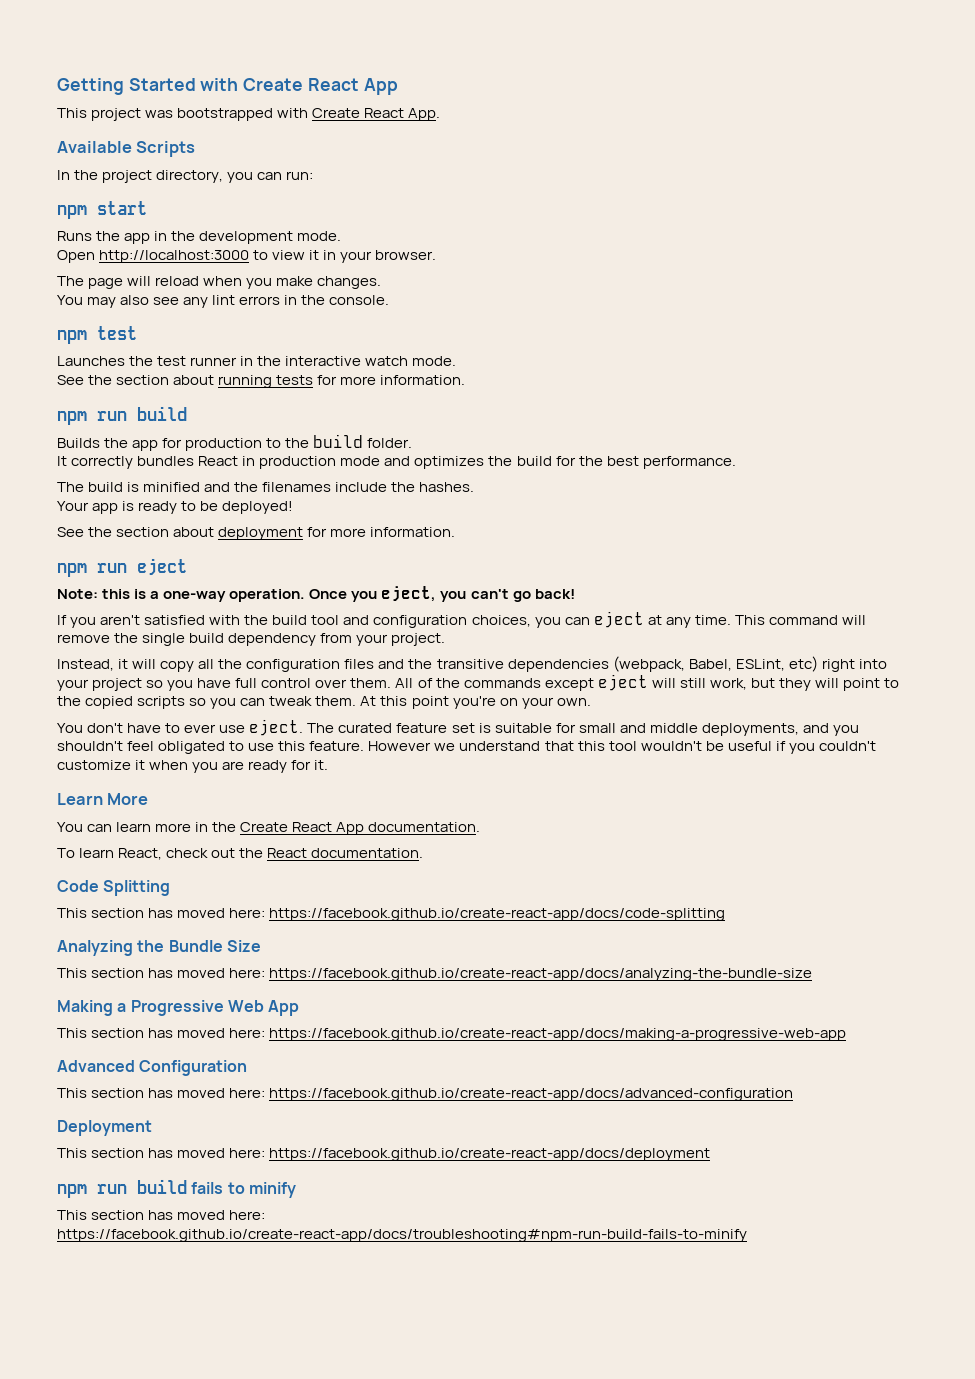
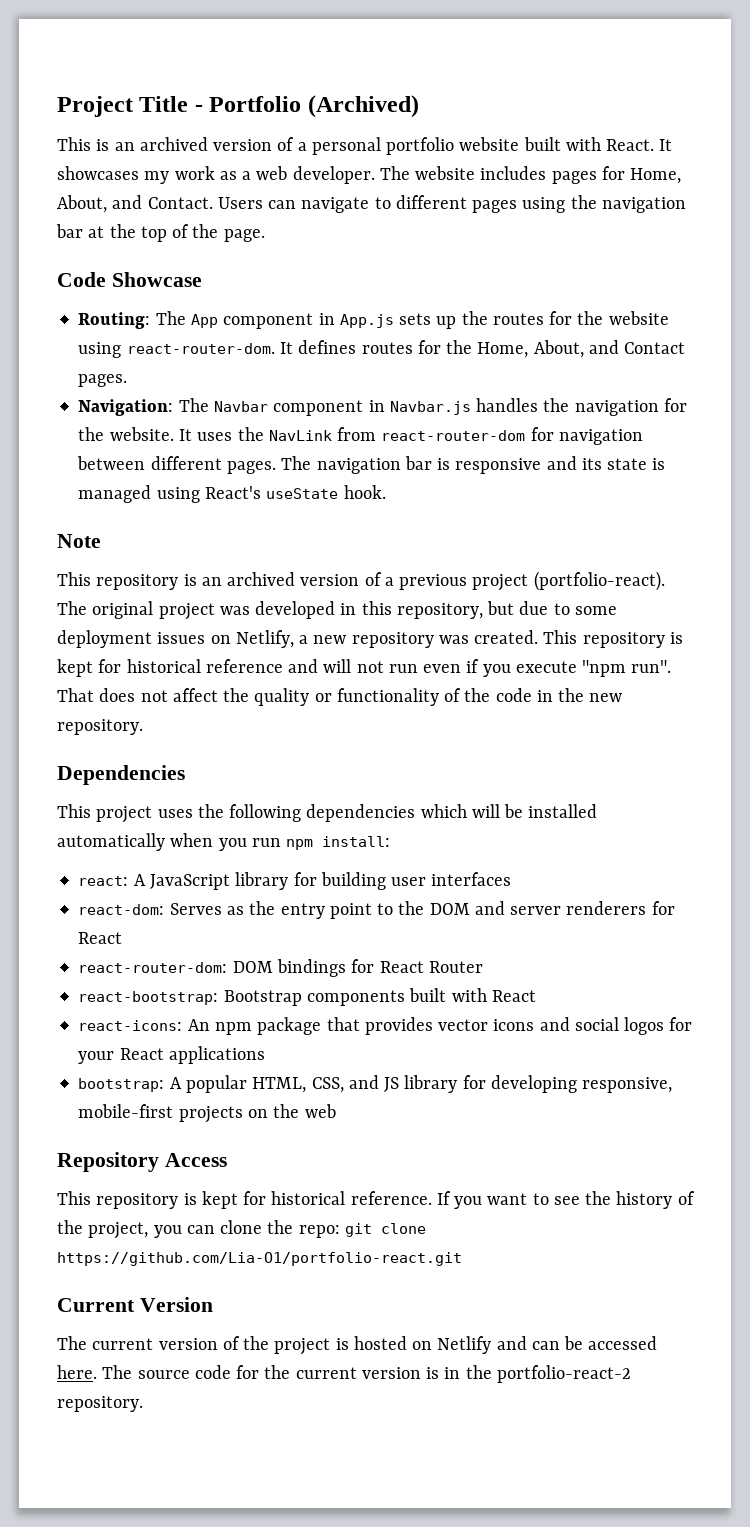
- Getting Started with Create React App
- This project was bootstrapped with Create React App.
- Available Scripts
- In the project directory, you can run:
- npm start
- Runs the app in the development mode.
- Open http://localhost:3000 to view it in your browser.
- The page will reload when you make changes.
- You may also see any lint errors in the console.
- npm test
- Launches the test runner in the interactive watch mode.
- See the section about running tests for more information.
- npm run build
- Builds the app for production to the build folder.
- It correctly bundles React in production mode and optimizes the build for the best performance.
- The build is minified and the filenames include the hashes.
- Your app is ready to be deployed!
- See the section about deployment for more information.
- npm run eject
- Note: this is a one-way operation. Once you eject, you can't go back!
- If you aren't satisfied with the build tool and configuration choices, you can eject at any time. This command will remove the single build dependency from your project.
- Instead, it will copy all the configuration files and the transitive dependencies (webpack, Babel, ESLint, etc) right into your project so you have full control over them. All of the commands except eject will still work, but they will point to the copied scripts so you can tweak them. At this point you're on your own.
- You don't have to ever use eject. The curated feature set is suitable for small and middle deployments, and you shouldn't feel obligated to use this feature. However we understand that this tool wouldn't be useful if you couldn't customize it when you are ready for it.
- Learn More
- You can learn more in the Create React App documentation.
- To learn React, check out the React documentation.
- Code Splitting
- This section has moved here: https://facebook.github.io/create-react-app/docs/code-splitting
- Analyzing the Bundle Size
- This section has moved here: https://facebook.github.io/create-react-app/docs/analyzing-the-bundle-size
- Making a Progressive Web App
- This section has moved here: https://facebook.github.io/create-react-app/docs/making-a-progressive-web-app
- Advanced Configuration
- This section has moved here: https://facebook.github.io/create-react-app/docs/advanced-configuration
- Deployment
- This section has moved here: https://facebook.github.io/create-react-app/docs/deployment
- npm run build fails to minify
- This section has moved here: https://facebook.github.io/create-react-app/docs/troubleshooting#npm-run-build-fails-to-minify
+ Project Title - Portfolio (Archived)
+ This is an archived version of a personal portfolio website built with React. It showcases my work as a web developer. The website includes pages for Home, About, and Contact. Users can navigate to different pages using the navigation bar at the top of the page.
+ Code Showcase
+ Routing: The App component in App.js sets up the routes for the website using react-router-dom. It defines routes for the Home, About, and Contact pages.
+ Navigation: The Navbar component in Navbar.js handles the navigation for the website. It uses the NavLink from react-router-dom for navigation between different pages. The navigation bar is responsive and its state is managed using React's useState hook.
+ Note
+ This repository is an archived version of a previous project (portfolio-react). The original project was developed in this repository, but due to some deployment issues on Netlify, a new repository was created. This repository is kept for historical reference and will not run even if you execute "npm run". That does not affect the quality or functionality of the code in the new repository.
+ Dependencies
+ This project uses the following dependencies which will be installed automatically when you run npm install:
+ react: A JavaScript library for building user interfaces
+ react-dom: Serves as the entry point to the DOM and server renderers for React
+ react-router-dom: DOM bindings for React Router
+ react-bootstrap: Bootstrap components built with React
+ react-icons: An npm package that provides vector icons and social logos for your React applications
+ bootstrap: A popular HTML, CSS, and JS library for developing responsive, mobile-first projects on the web
+ Repository Access
+ This repository is kept for historical reference. If you want to see the history of the project, you can clone the repo: git clone https://github.com/Lia-O1/portfolio-react.git
+ Current Version
+ The current version of the project is hosted on Netlify and can be accessed here. The source code for the current version is in the portfolio-react-2 repository.

